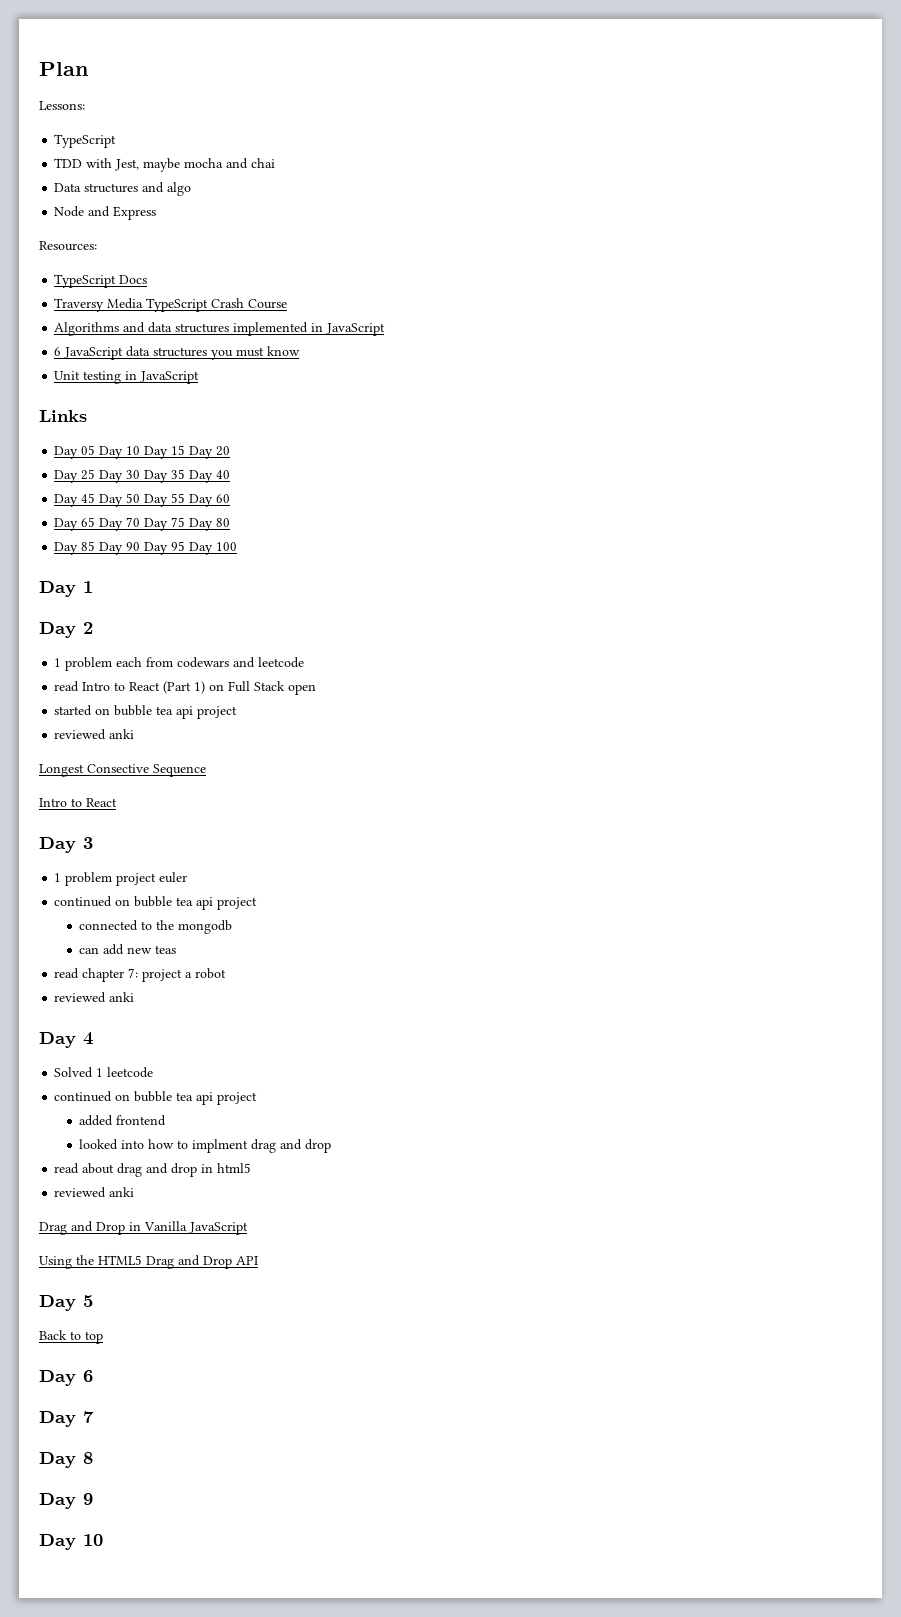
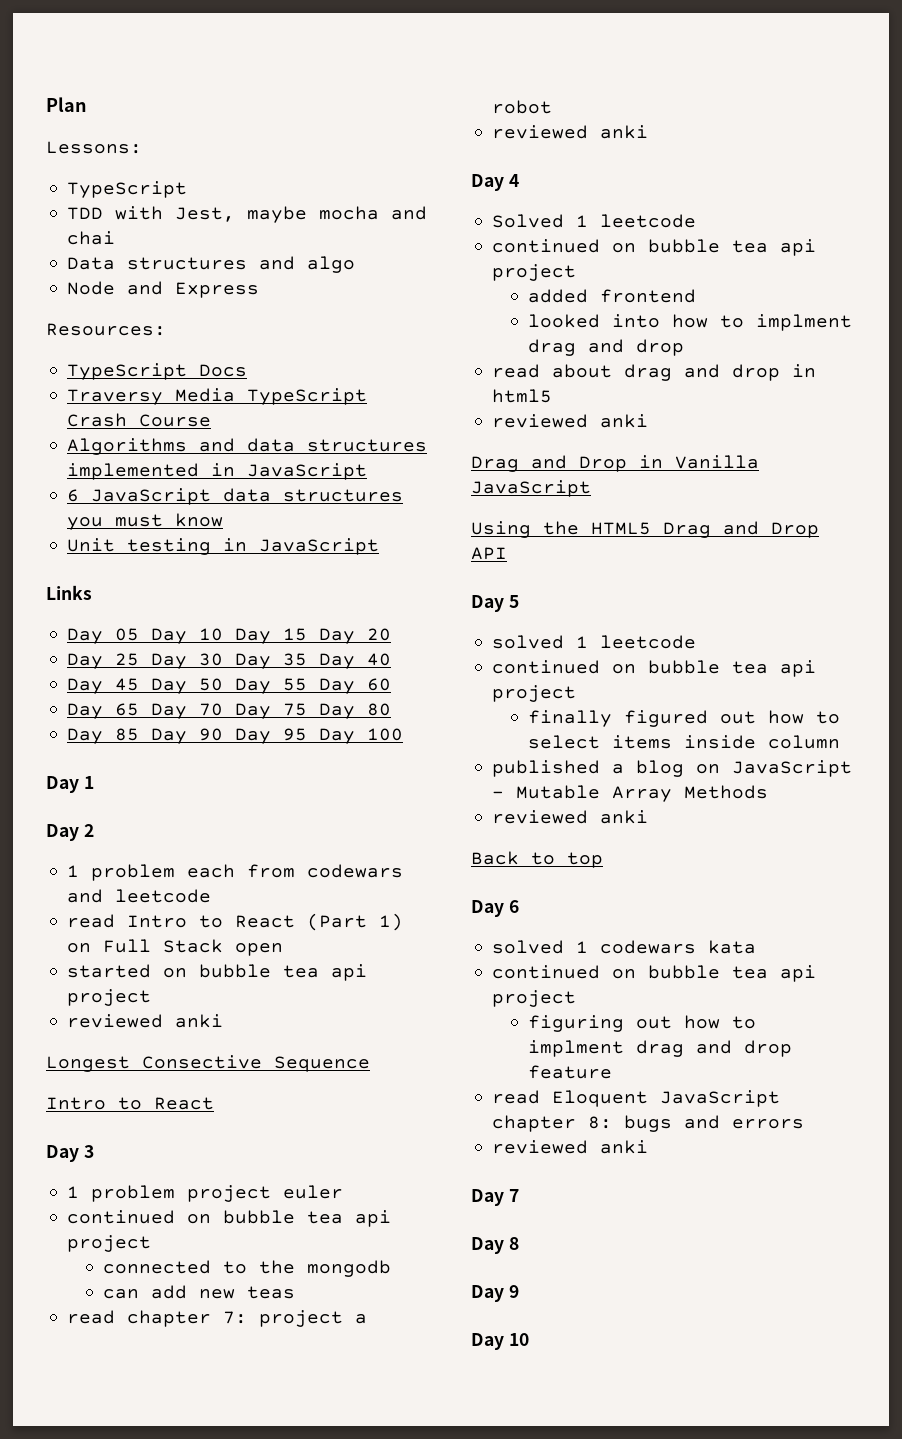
+ solved 1 leetcode
+ continued on bubble tea api project
+ finally figured out how to select items inside column
+ published a blog on JavaScript - Mutable Array Methods
+ reviewed anki
+ solved 1 codewars kata
+ continued on bubble tea api project
+ figuring out how to implment drag and drop feature
+ read Eloquent JavaScript chapter 8: bugs and errors
+ reviewed anki

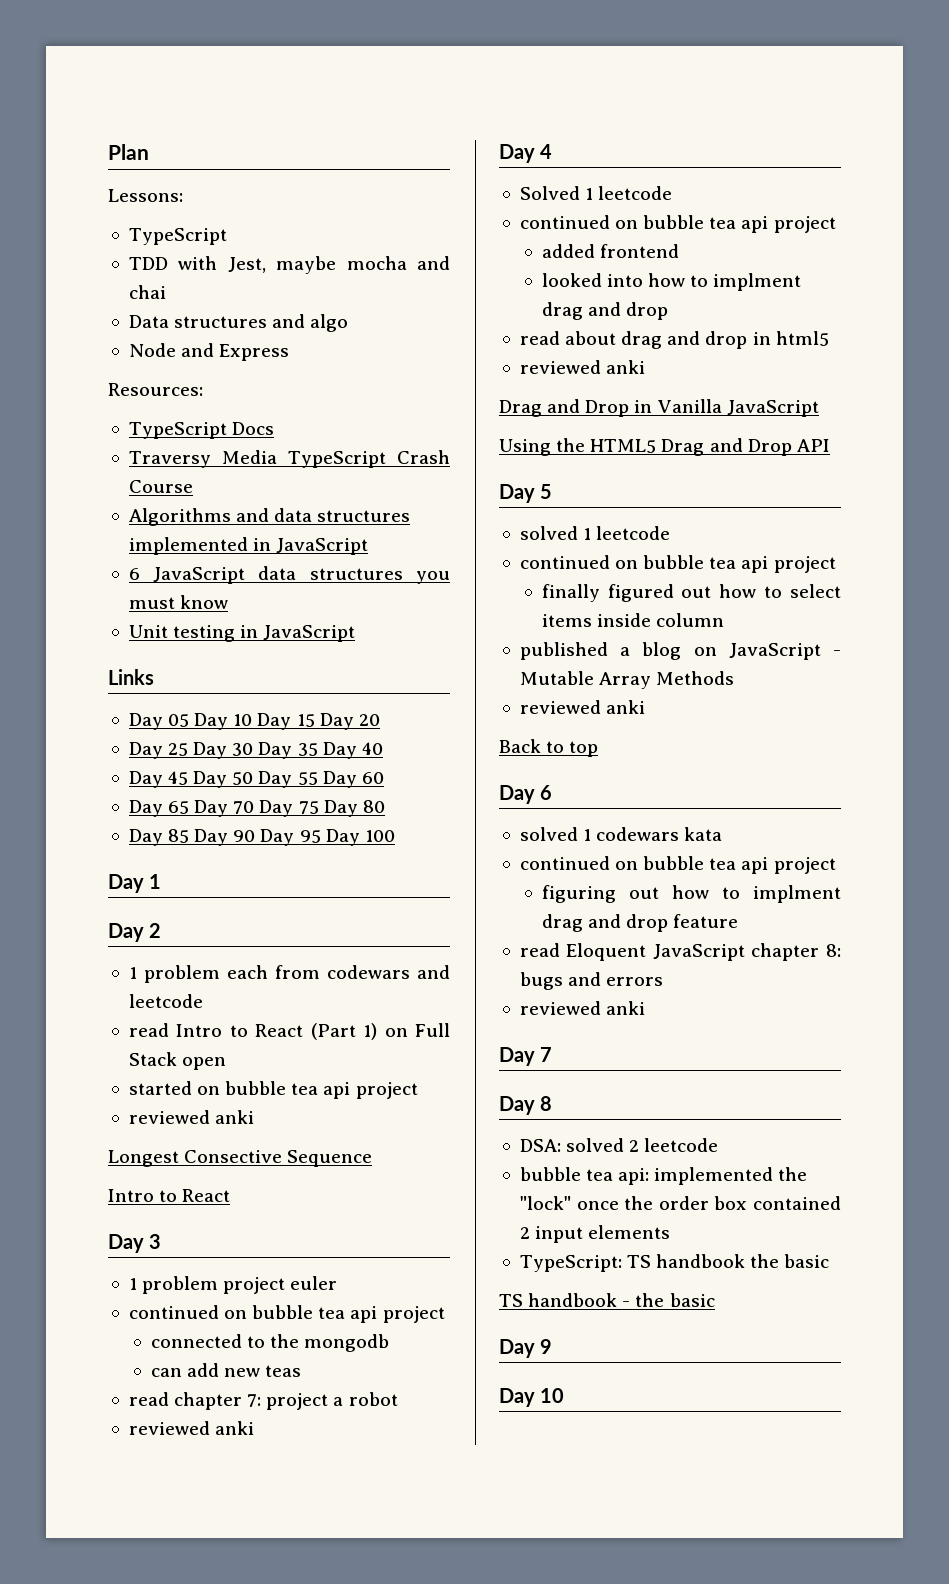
+ DSA: solved 2 leetcode
+ bubble tea api: implemented the "lock" once the order box contained 2 input elements
+ TypeScript: TS handbook the basic
+ TS handbook - the basic

